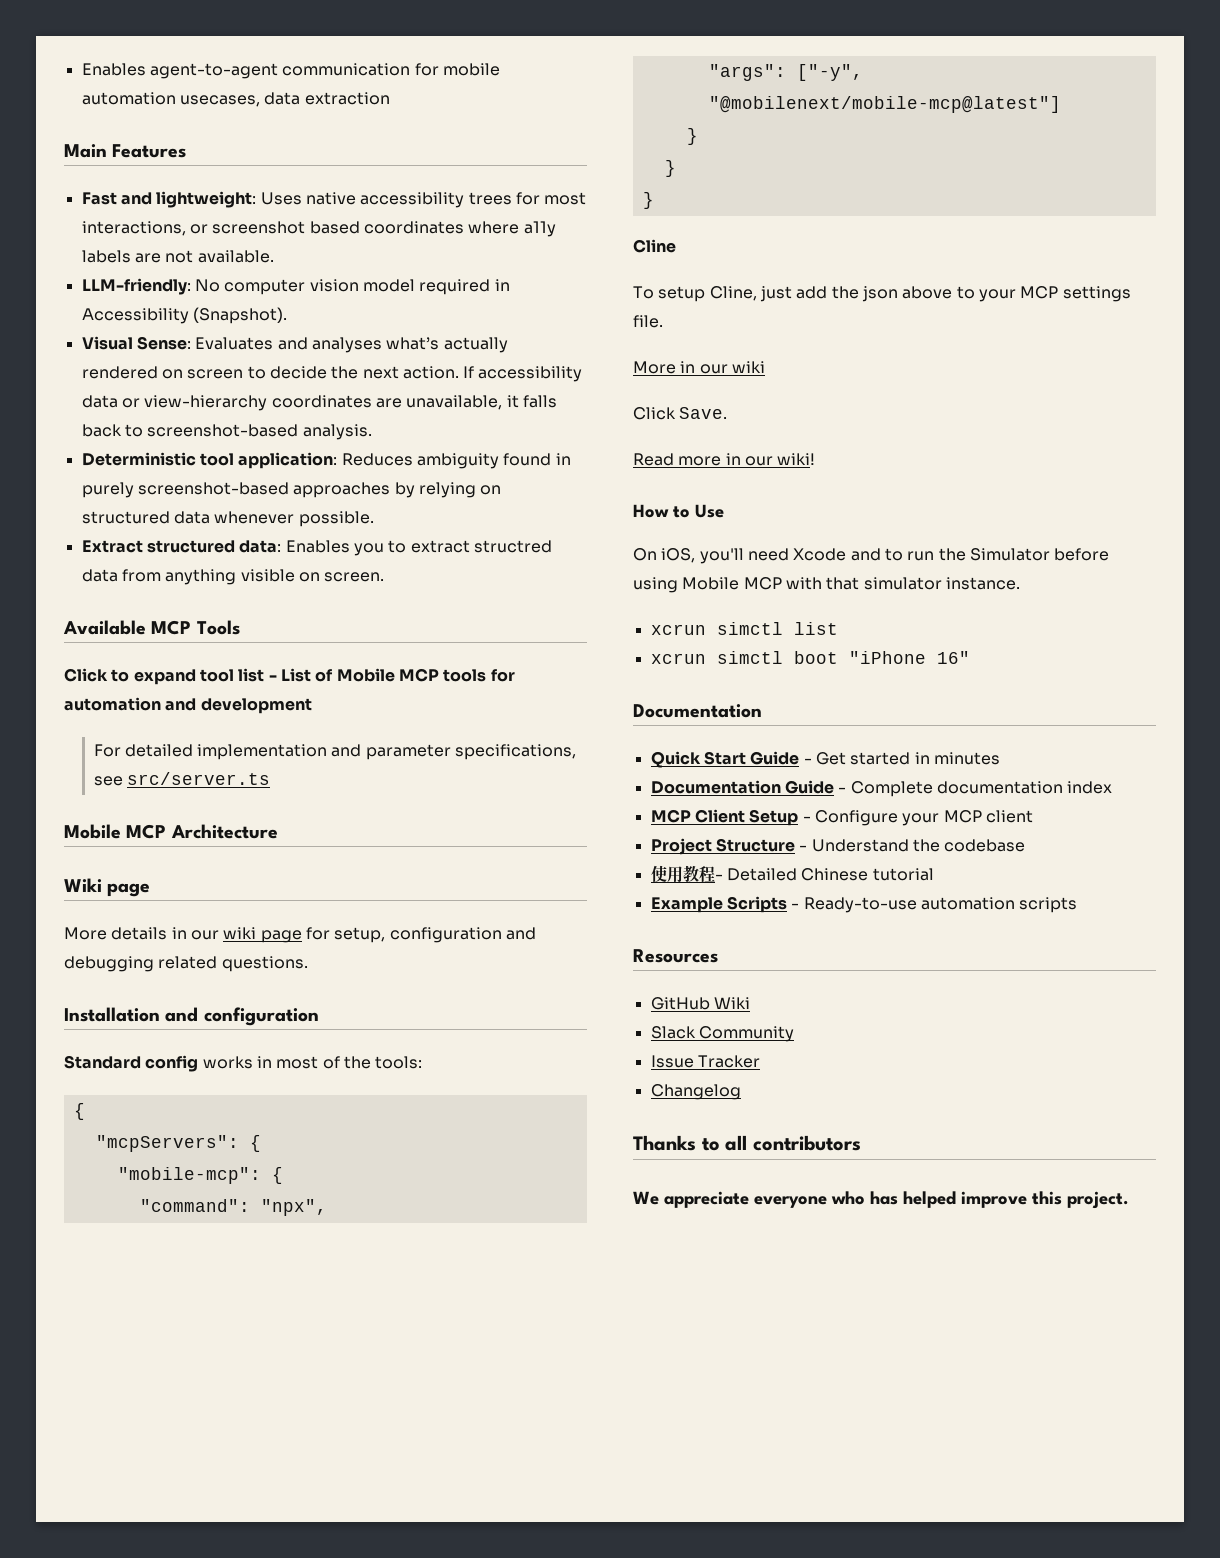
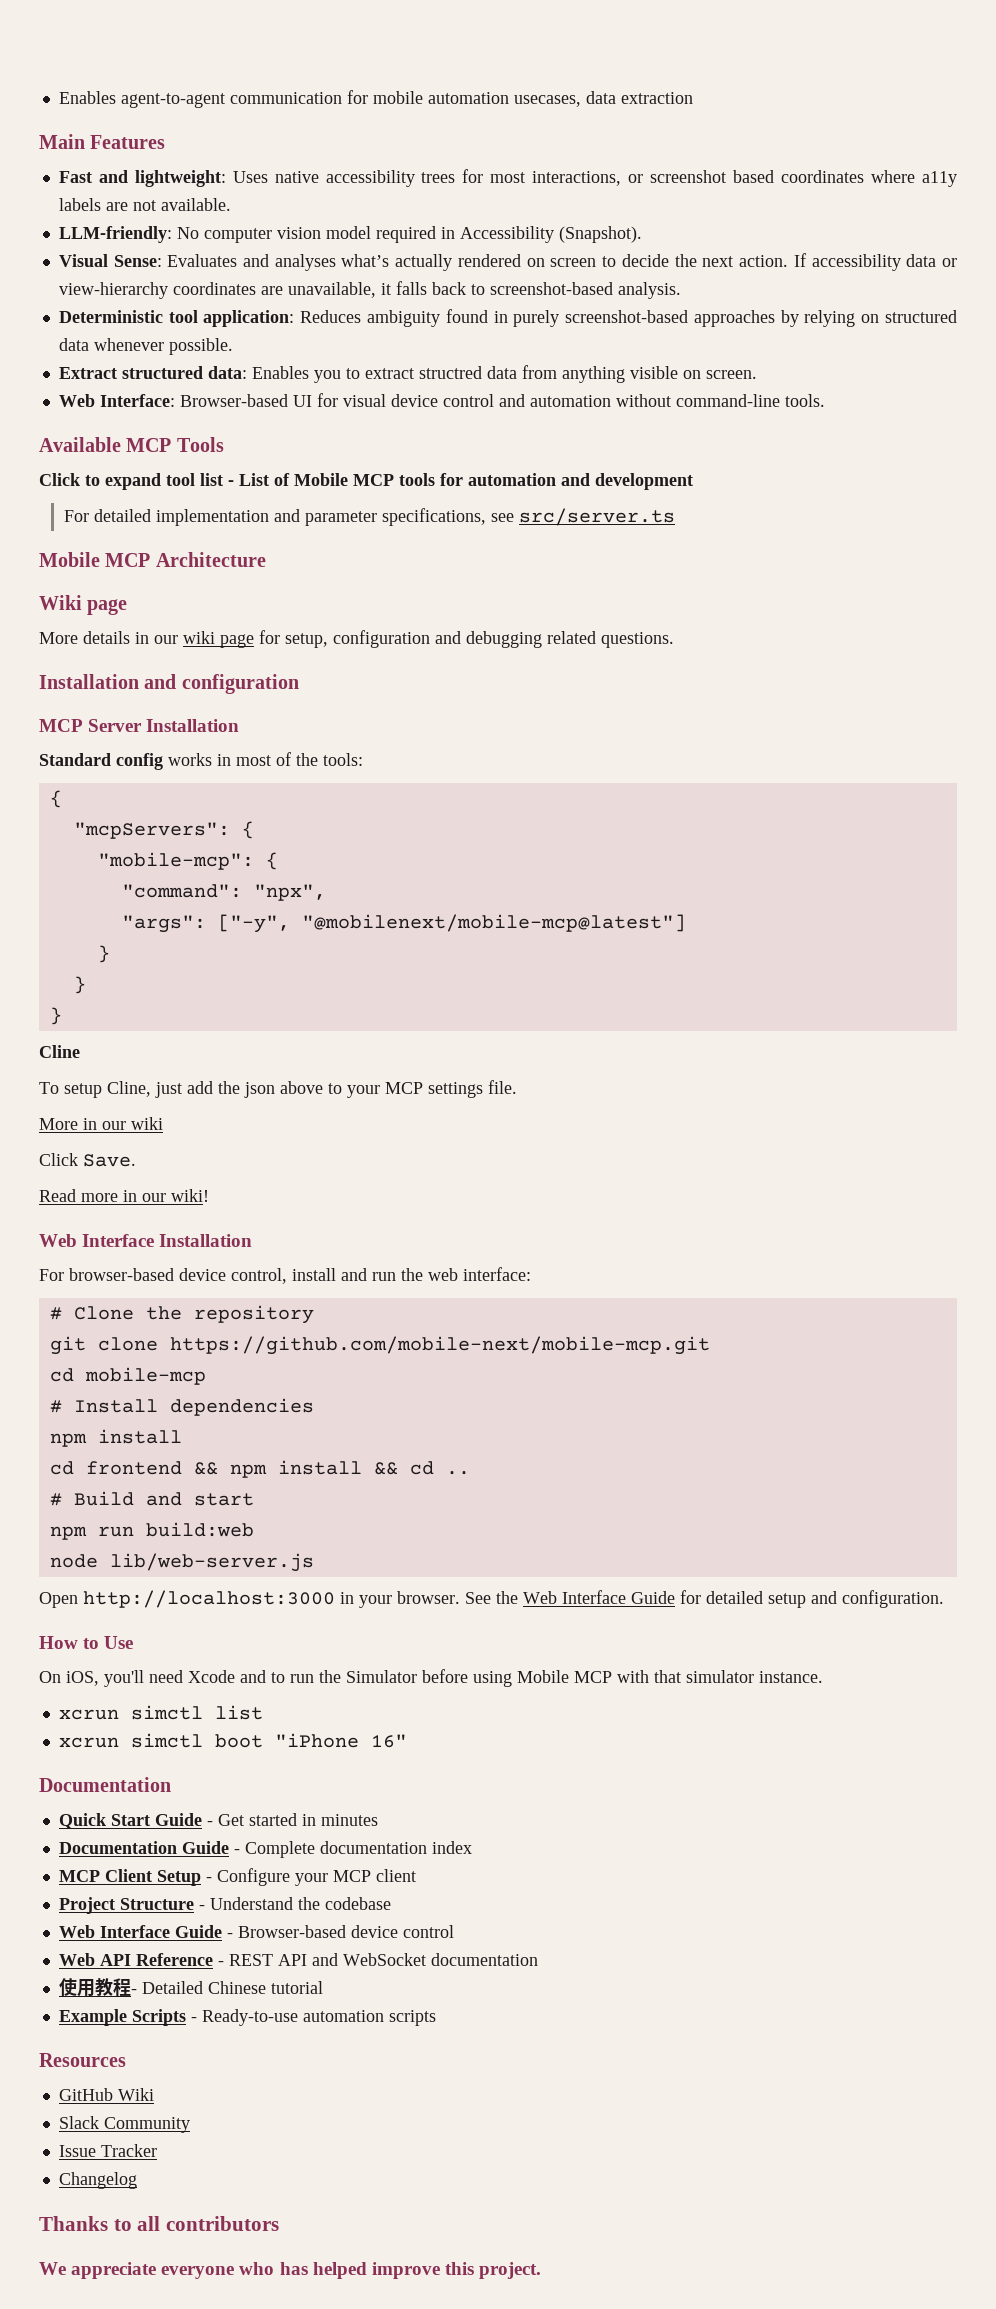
+ Web Interface: Browser-based UI for visual device control and automation without command-line tools.
+ MCP Server Installation
+ Web Interface Installation
+ For browser-based device control, install and run the web interface:
+ # Clone the repository
+ git clone https://github.com/mobile-next/mobile-mcp.git
+ cd mobile-mcp
+ # Install dependencies
+ npm install
+ cd frontend && npm install && cd ..
+ # Build and start
+ npm run build:web
+ node lib/web-server.js
+ Open http://localhost:3000 in your browser. See the Web Interface Guide for detailed setup and configuration.
+ Web Interface Guide - Browser-based device control
+ Web API Reference - REST API and WebSocket documentation

